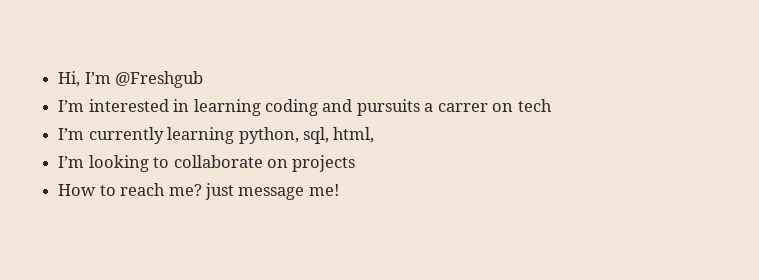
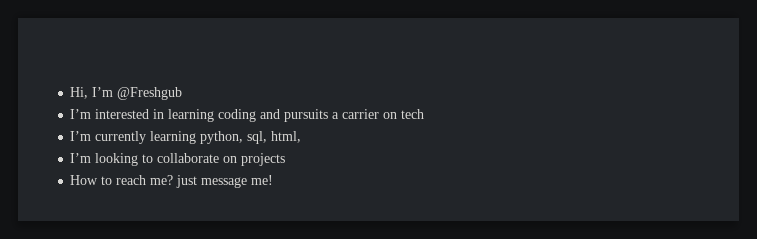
- I’m interested in learning coding and pursuits a carrer on tech
+ I’m interested in learning coding and pursuits a carrier on tech

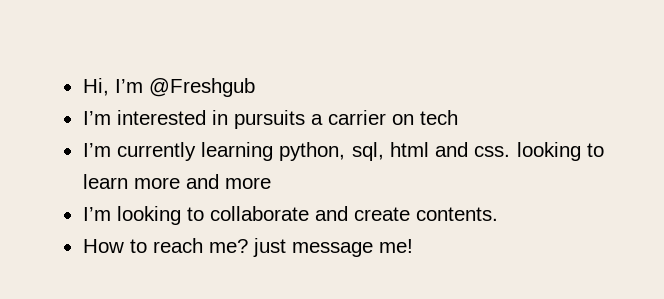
- I’m interested in learning coding and pursuits a carrier on tech
+ I’m interested in pursuits a carrier on tech
- I’m currently learning python, sql, html,
+ I’m currently learning python, sql, html and css. looking to learn more and more
- I’m looking to collaborate on projects
+ I’m looking to collaborate and create contents.

